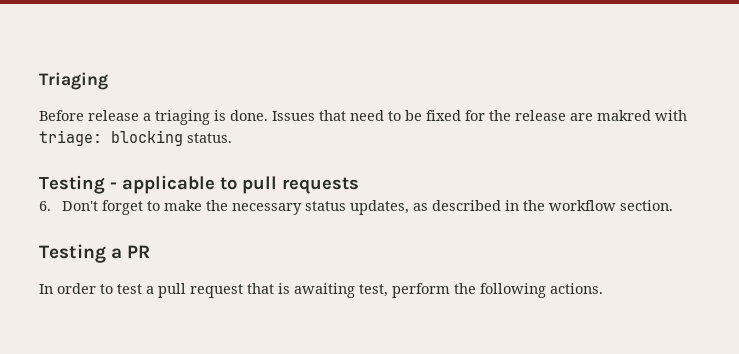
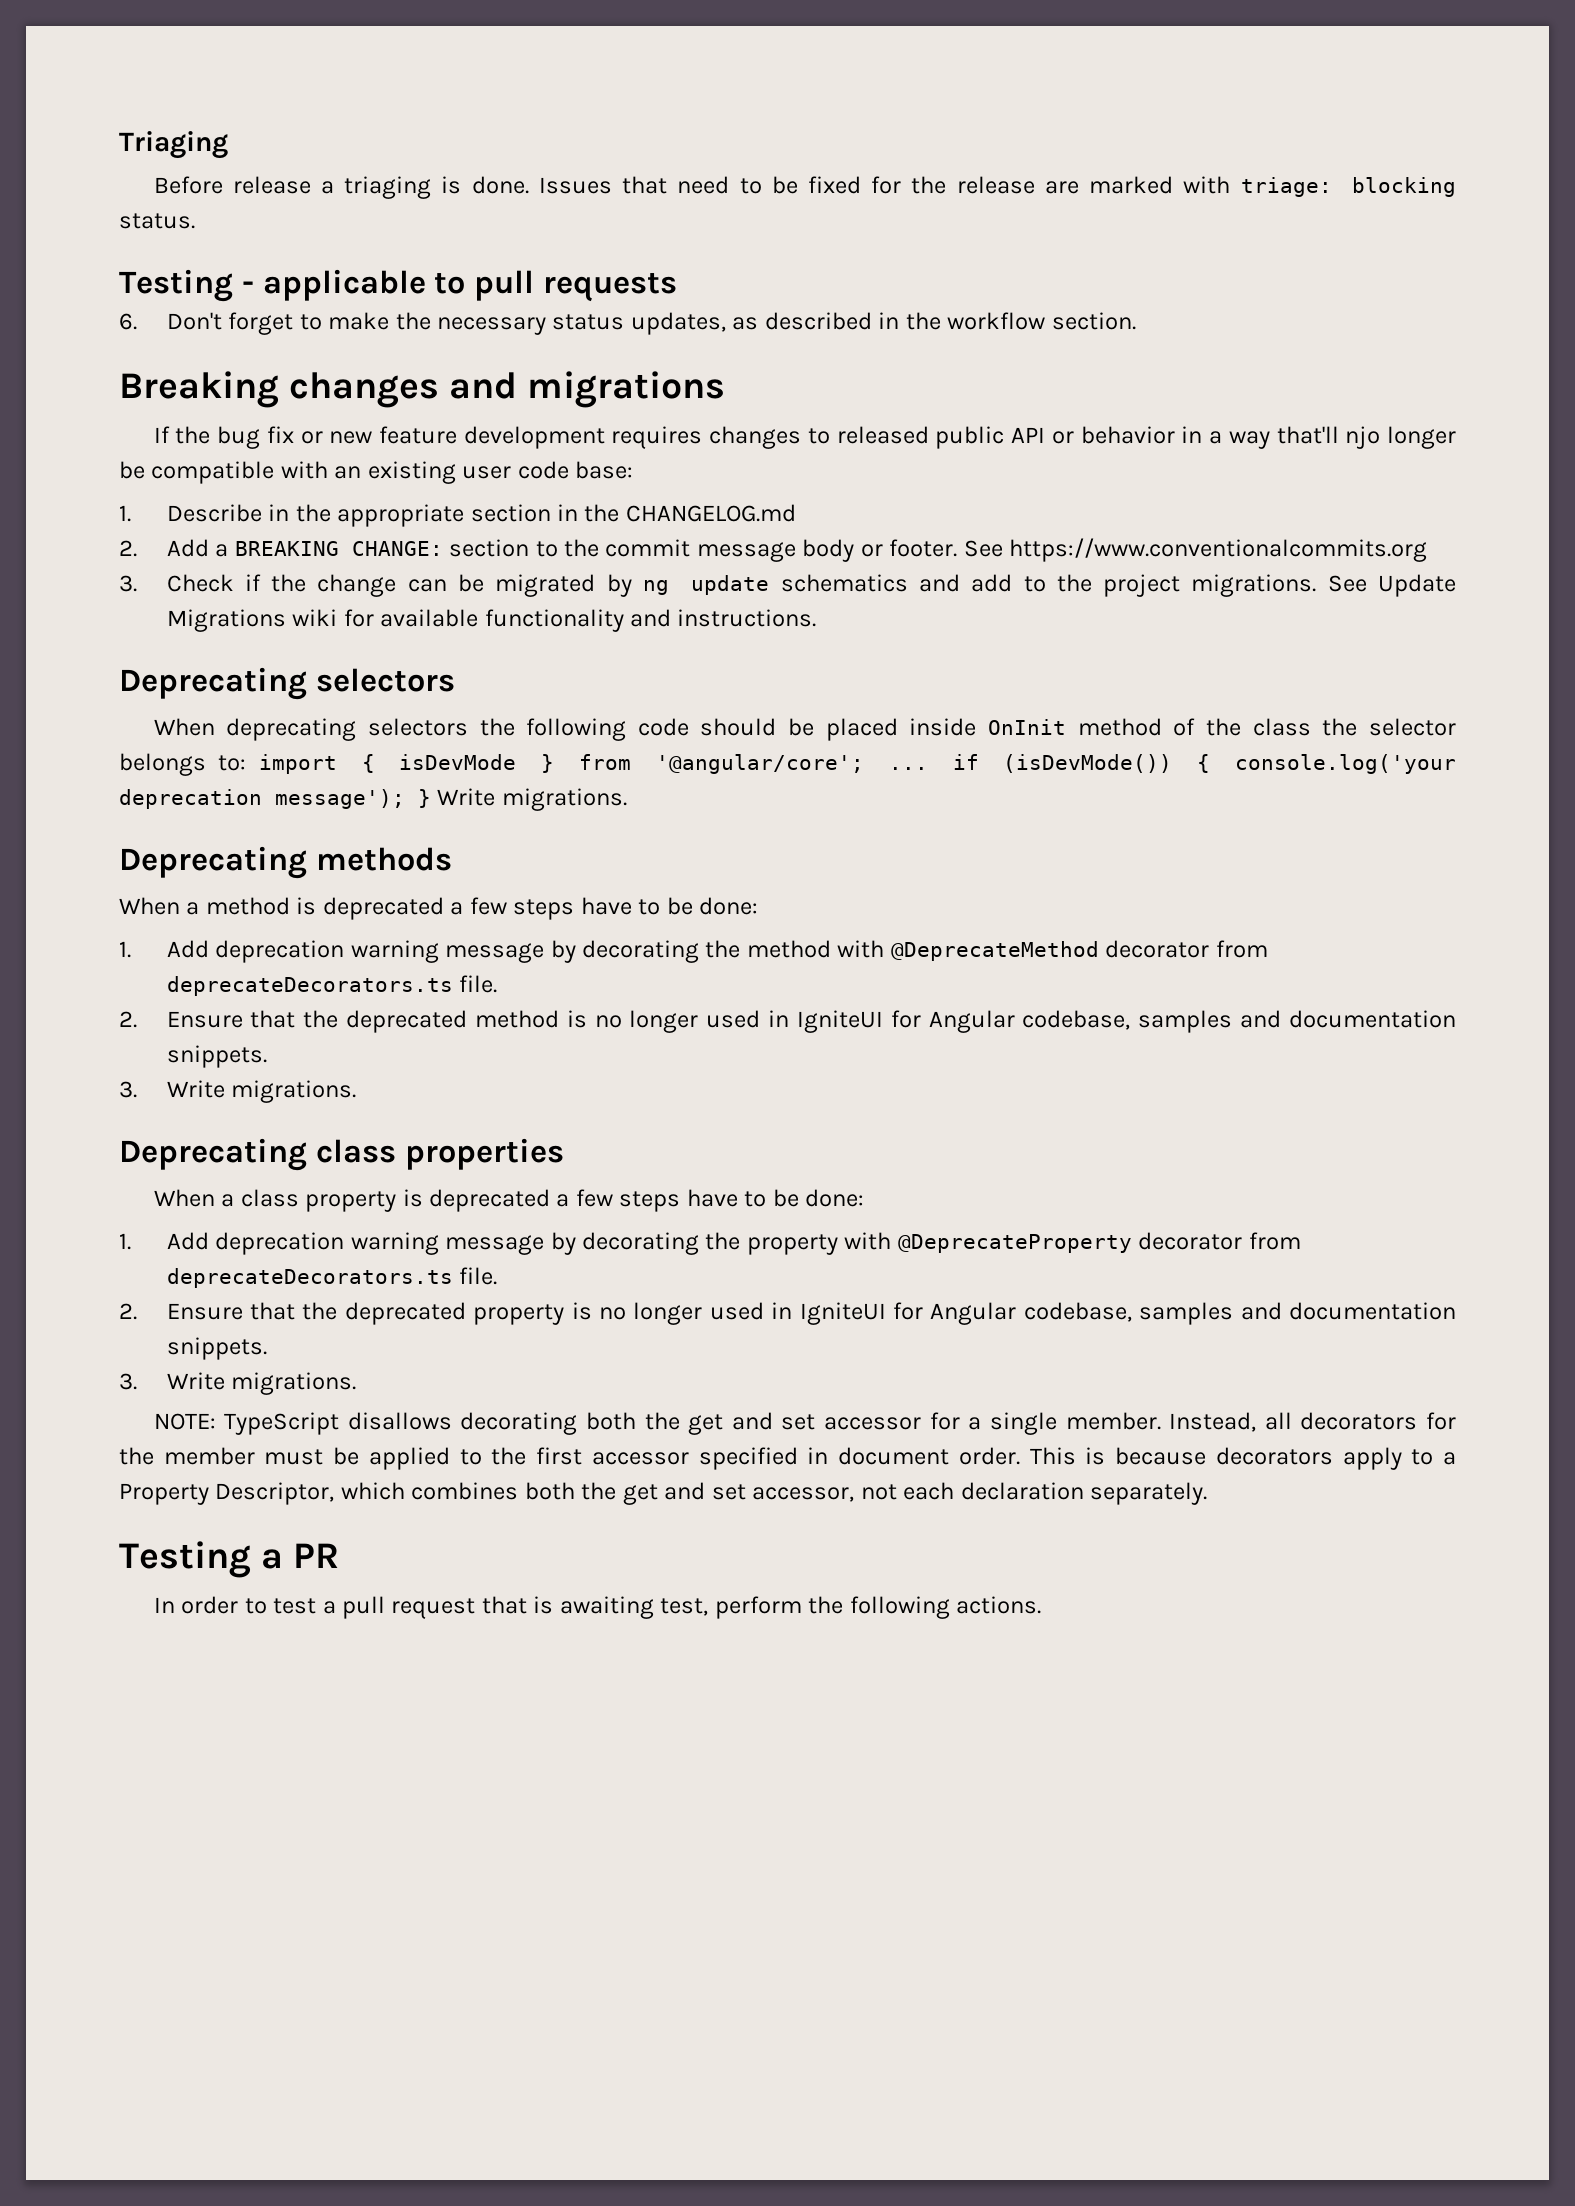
- Issues that need to be fixed for the release are makred with triage: blocking status.
+ Issues that need to be fixed for the release are marked with triage: blocking status.
+ Breaking changes and migrations
+ If the bug fix or new feature development requires changes to released public API or behavior in a way that'll njo longer be compatible with an existing user code base:
+ 1. Describe in the appropriate section in the CHANGELOG.md
+ 2. Add a BREAKING CHANGE: section to the commit message body or footer. See https://www.conventionalcommits.org
+ 3. Check if the change can be migrated by ng update schematics and add to the project migrations. See Update Migrations wiki for available functionality and instructions.
+ Deprecating selectors
+ When deprecating selectors the following code should be placed inside OnInit method of the class the selector belongs to: import { isDevMode } from '@angular/core'; ... if (isDevMode()) { console.log('your deprecation message'); } Write migrations.
+ Deprecating methods
+ When a method is deprecated a few steps have to be done:
+ 1. Add deprecation warning message by decorating the method with @DeprecateMethod decorator from deprecateDecorators.ts file.
+ 2. Ensure that the deprecated method is no longer used in IgniteUI for Angular codebase, samples and documentation snippets.
+ 3. Write migrations.
+ Deprecating class properties
+ When a class property is deprecated a few steps have to be done:
+ 1. Add deprecation warning message by decorating the property with @DeprecateProperty decorator from deprecateDecorators.ts file.
+ 2. Ensure that the deprecated property is no longer used in IgniteUI for Angular codebase, samples and documentation snippets.
+ 3. Write migrations.
+ NOTE: TypeScript disallows decorating both the get and set accessor for a single member. Instead, all decorators for the member must be applied to the first accessor specified in document order. This is because decorators apply to a Property Descriptor, which combines both the get and set accessor, not each declaration separately.

